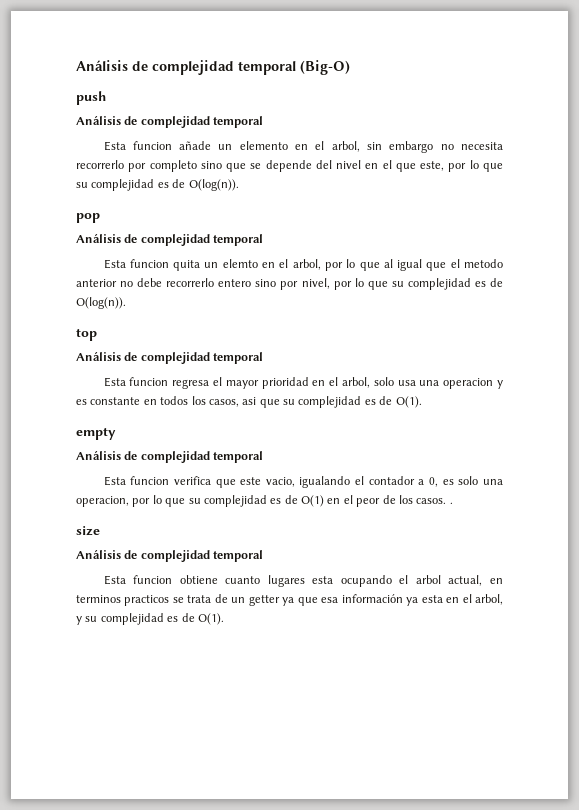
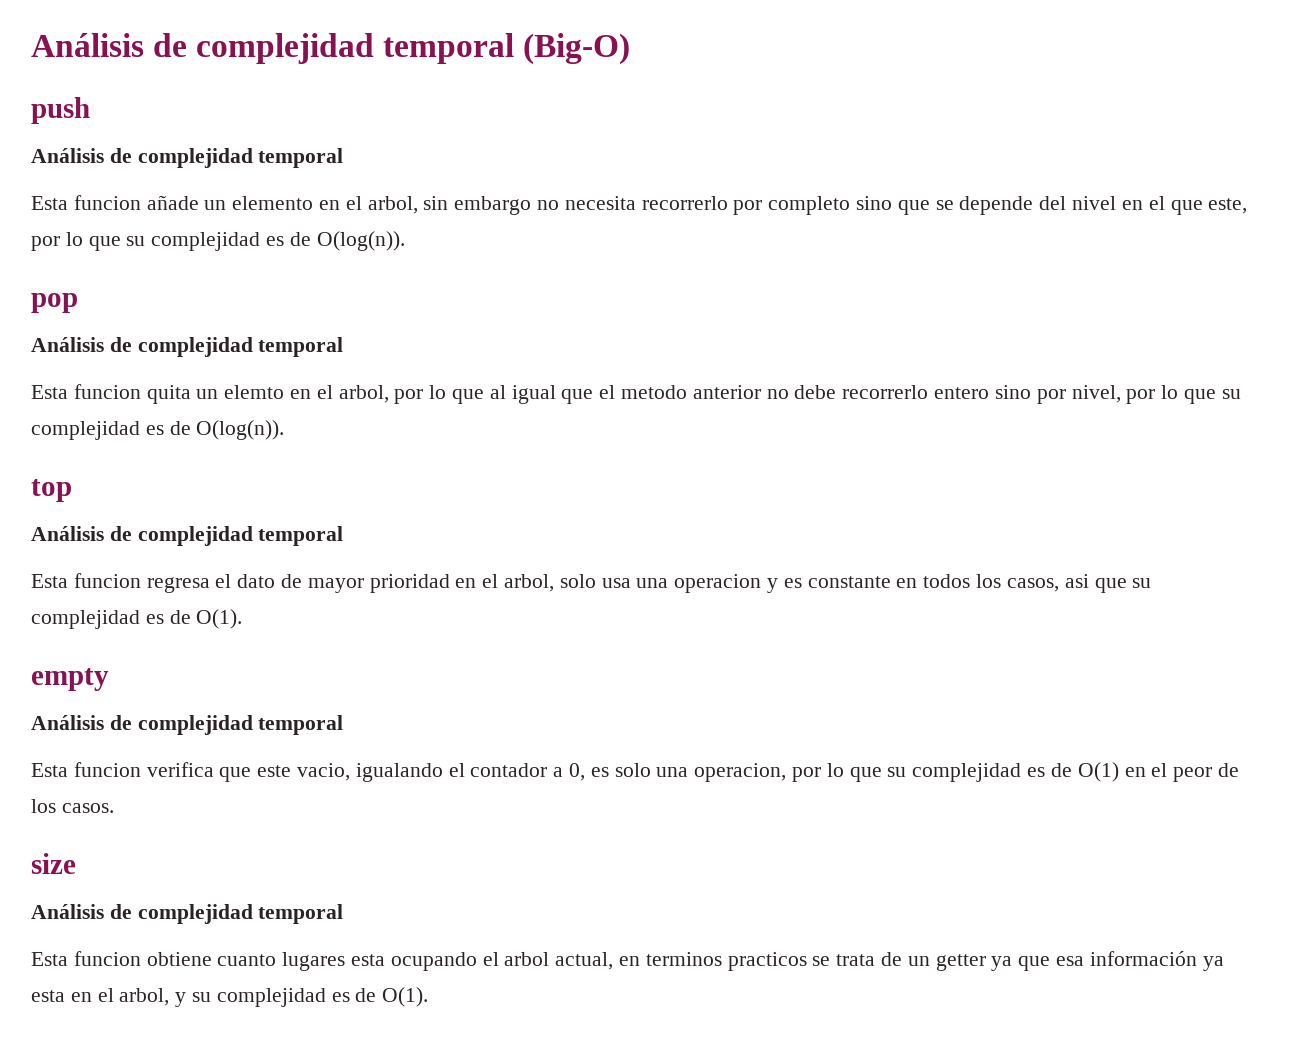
- Esta funcion regresa el mayor prioridad en el arbol, solo usa una operacion y es constante en todos los casos, asi que su complejidad es de O(1).
+ Esta funcion regresa el dato de mayor prioridad en el arbol, solo usa una operacion y es constante en todos los casos, asi que su complejidad es de O(1).
- Esta funcion verifica que este vacio, igualando el contador a 0, es solo una operacion, por lo que su complejidad es de O(1) en el peor de los casos. .
+ Esta funcion verifica que este vacio, igualando el contador a 0, es solo una operacion, por lo que su complejidad es de O(1) en el peor de los casos.

